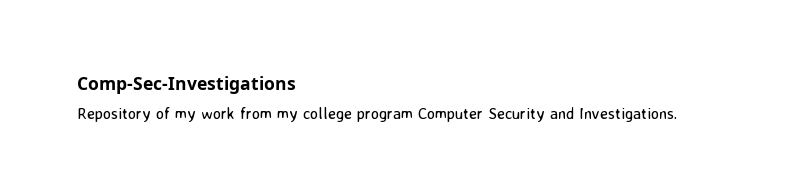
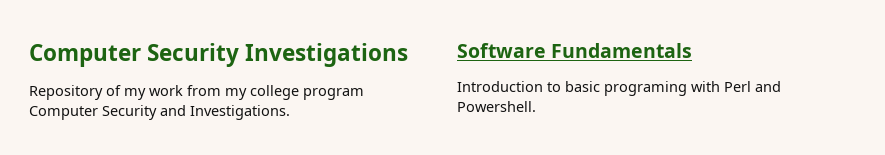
- Comp-Sec-Investigations
+ Computer Security Investigations
+ Software Fundamentals
+ Introduction to basic programing with Perl and Powershell.

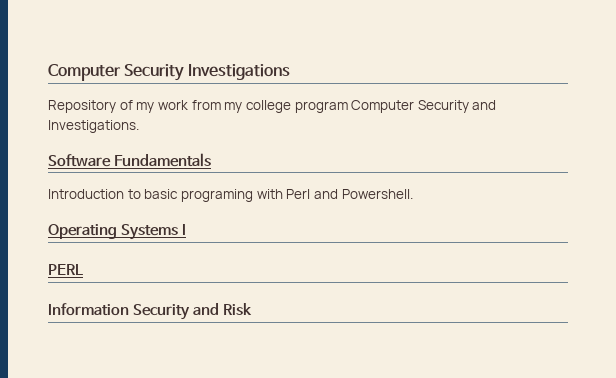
+ Operating Systems I
+ PERL
+ Information Security and Risk

